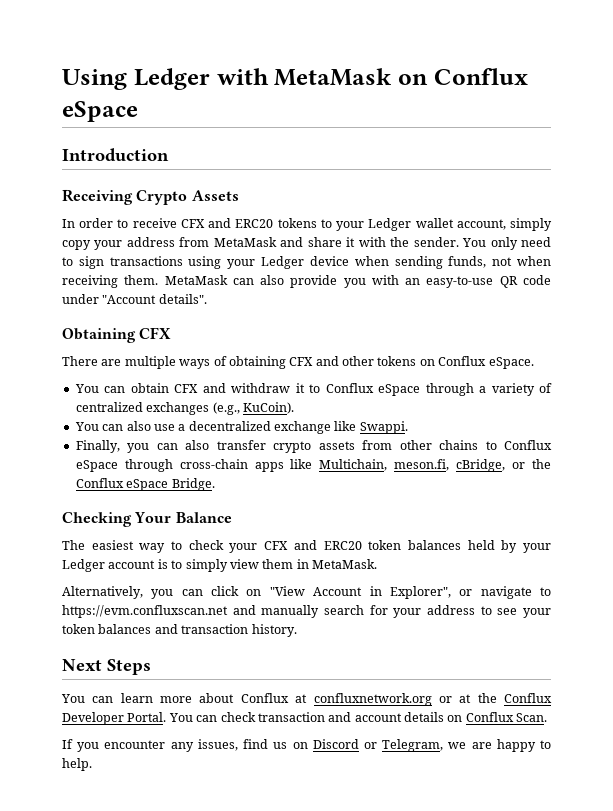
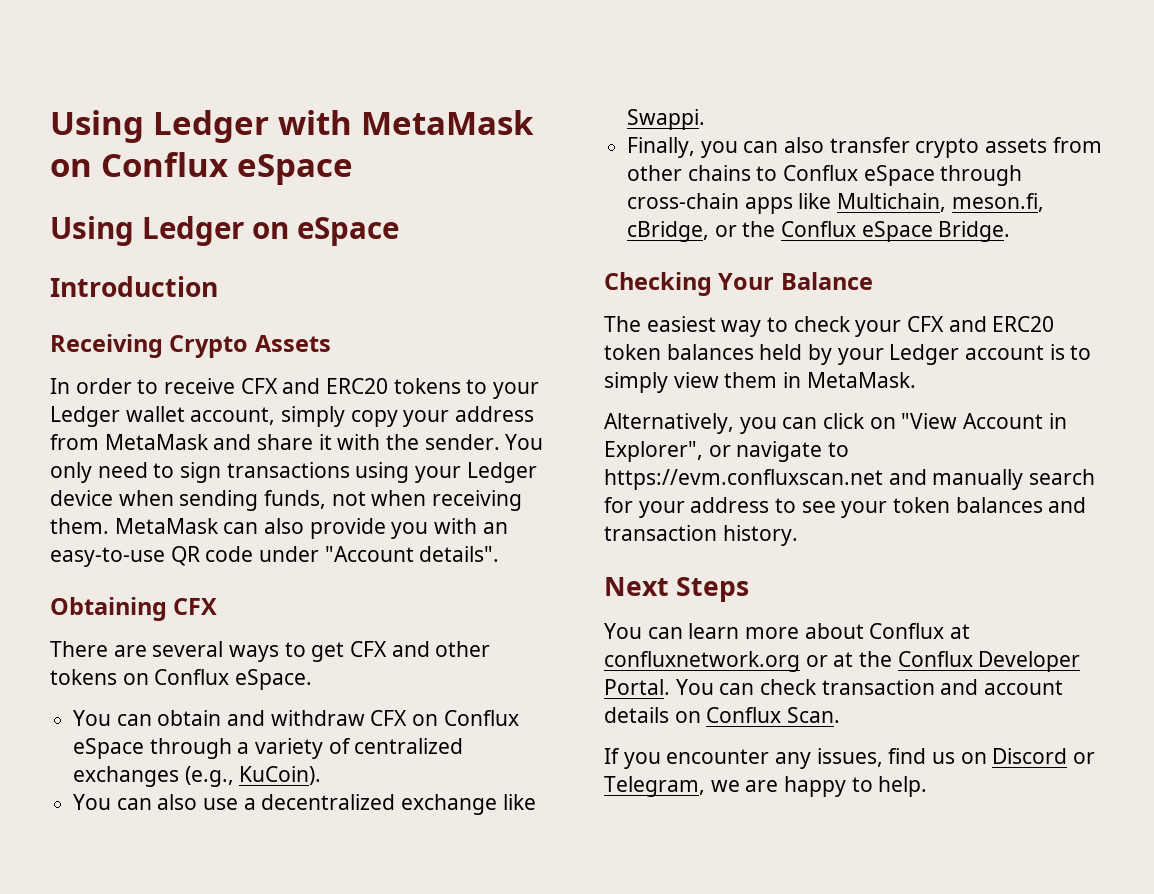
+ Using Ledger on eSpace
- There are multiple ways of obtaining CFX and other tokens on Conflux eSpace.
+ There are several ways to get CFX and other tokens on Conflux eSpace.
- You can obtain CFX and withdraw it to Conflux eSpace through a variety of centralized exchanges (e.g., KuCoin).
+ You can obtain and withdraw CFX on Conflux eSpace through a variety of centralized exchanges (e.g., KuCoin).

